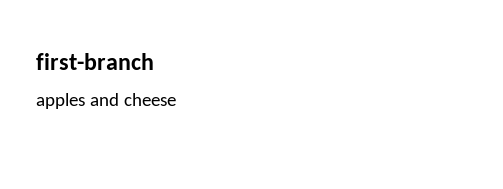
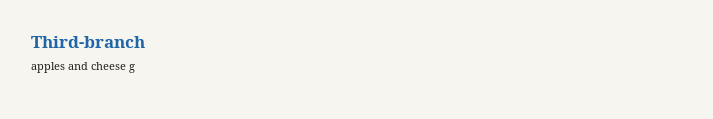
- first-branch
+ Third-branch
- apples and cheese
+ apples and cheese g

